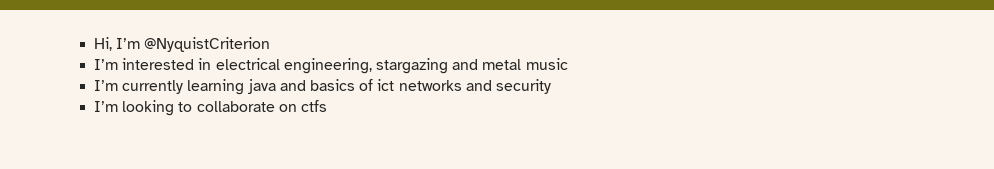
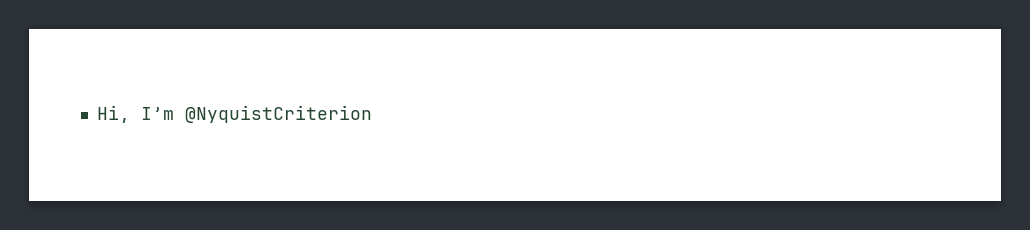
- I’m interested in electrical engineering, stargazing and metal music
- I’m currently learning java and basics of ict networks and security
- I’m looking to collaborate on ctfs

